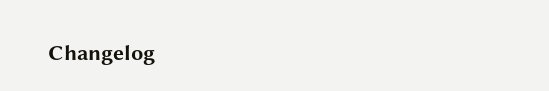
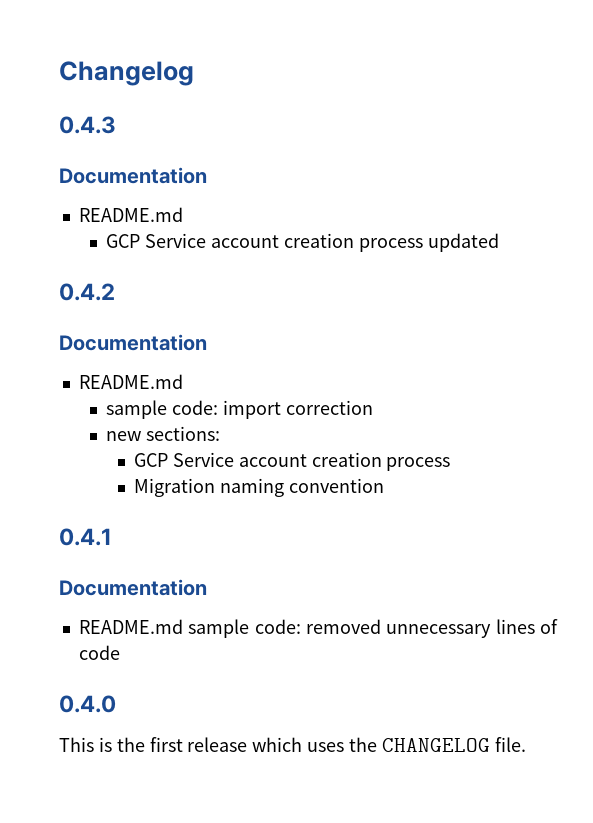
+ 0.4.3
+ Documentation
+ README.md
+ GCP Service account creation process updated
+ 0.4.2
+ Documentation
+ README.md
+ sample code: import correction
+ new sections:
+ GCP Service account creation process
+ Migration naming convention
+ 0.4.1
+ Documentation
+ README.md sample code: removed unnecessary lines of code
+ 0.4.0
+ This is the first release which uses the CHANGELOG file.

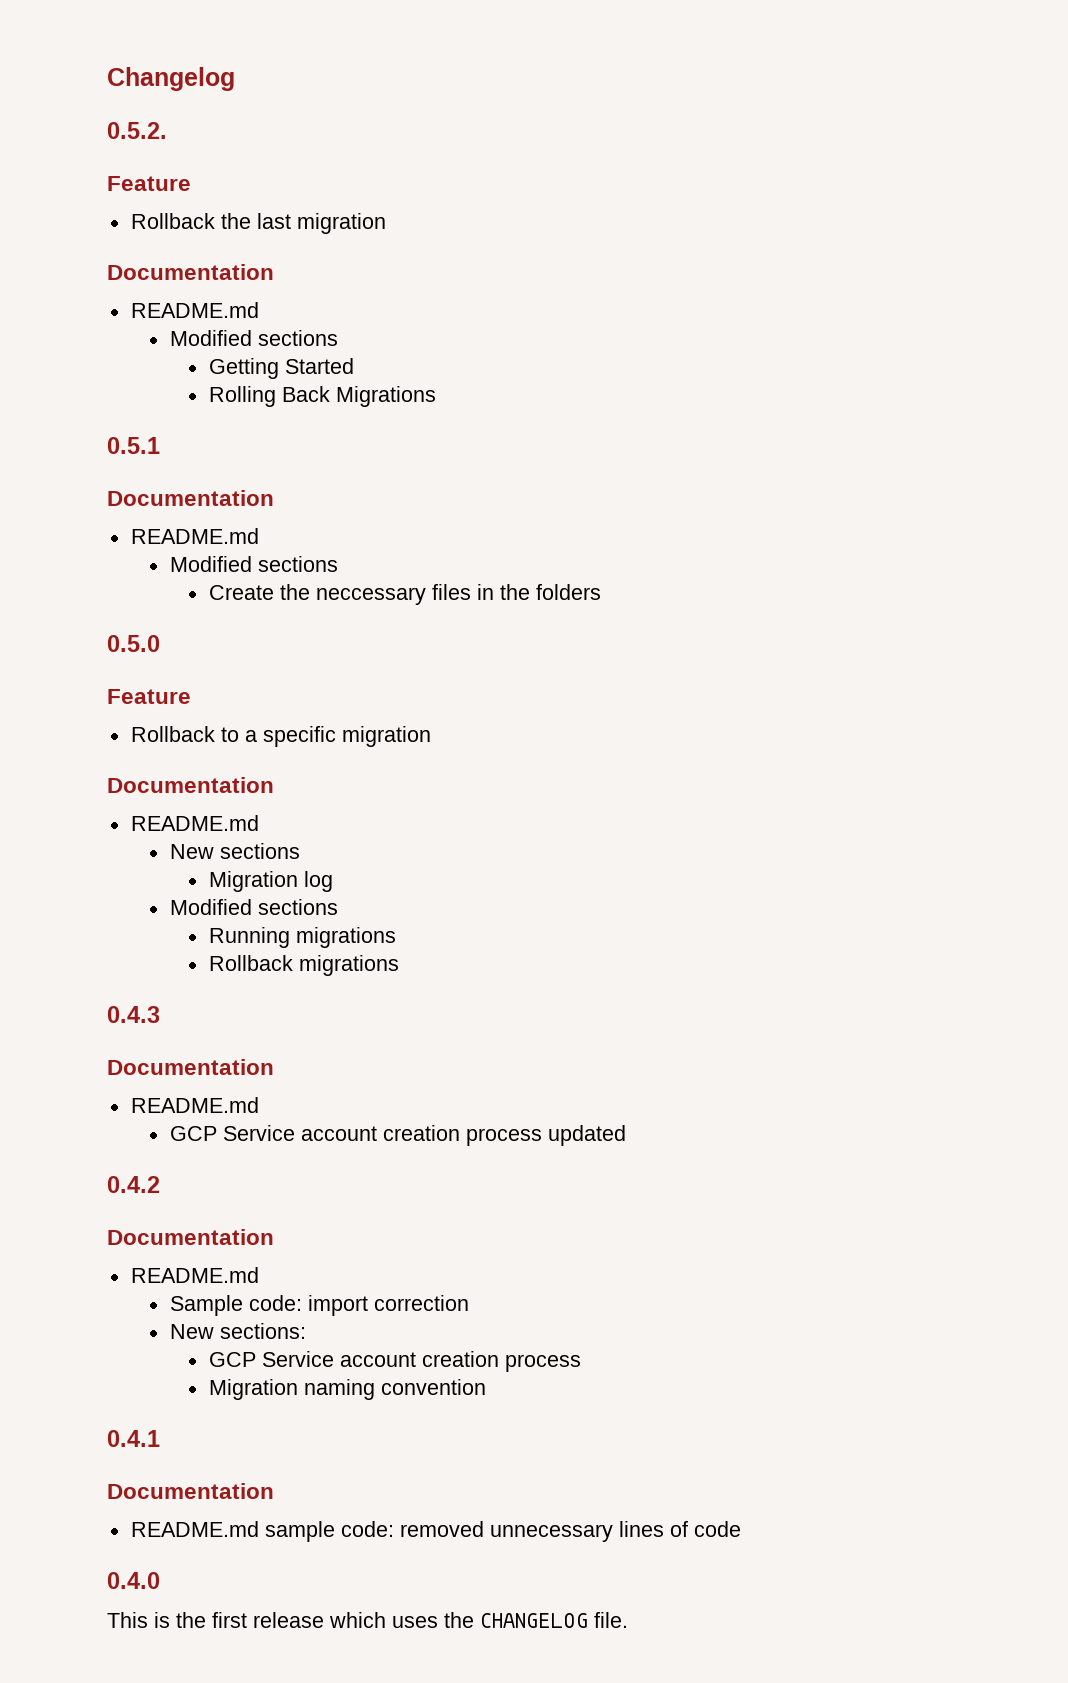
+ 0.5.2.
+ Feature
+ Rollback the last migration
+ Documentation
+ README.md
+ Modified sections
+ Getting Started
+ Rolling Back Migrations
+ 0.5.1
+ Documentation
+ README.md
+ Modified sections
+ Create the neccessary files in the folders
+ 0.5.0
+ Feature
+ Rollback to a specific migration
+ Documentation
+ README.md
+ New sections
+ Migration log
+ Modified sections
+ Running migrations
+ Rollback migrations
- sample code: import correction
+ Sample code: import correction
- new sections:
+ New sections:

